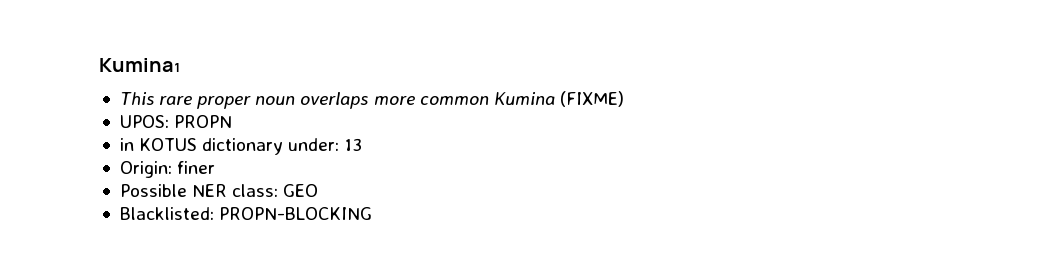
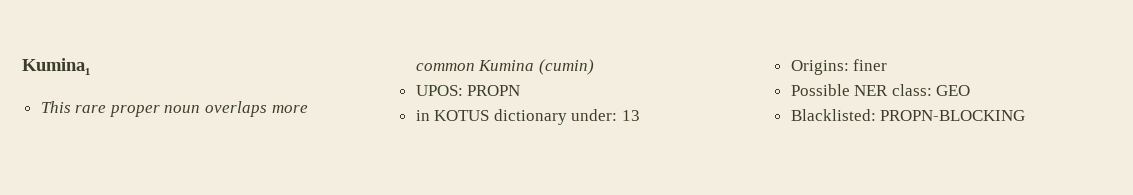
- This rare proper noun overlaps more common Kumina (FIXME)
+ This rare proper noun overlaps more common Kumina (cumin)
- Origin: finer
+ Origins: finer

